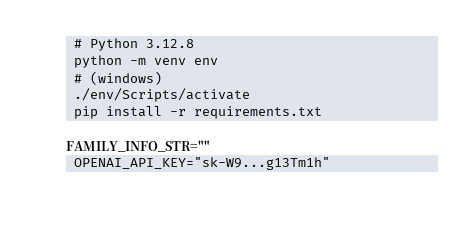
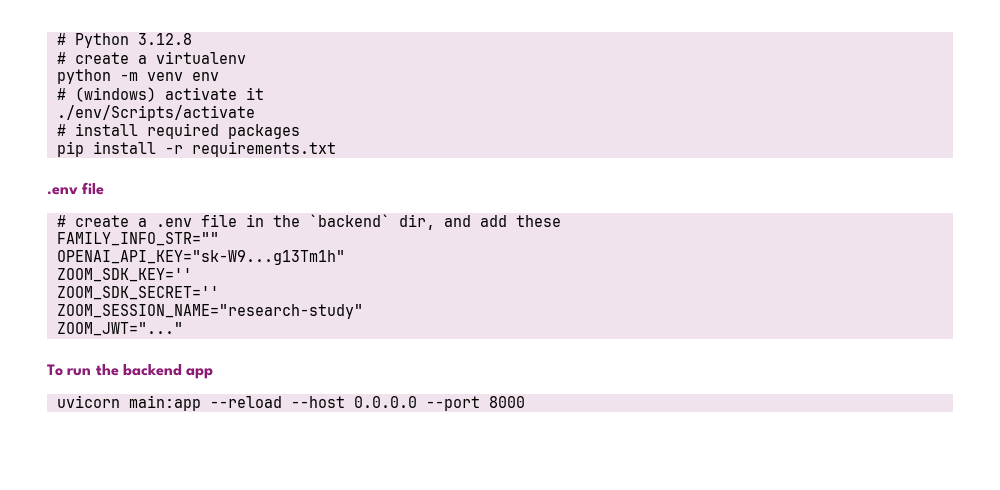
+ # create a virtualenv
- # (windows)
+ # (windows) activate it
+ # install required packages
  pip install -r requirements.txt
+ .env file
+ # create a .env file in the `backend` dir, and add these
  FAMILY_INFO_STR=""
  OPENAI_API_KEY="sk-W9...g13Tm1h"
+ ZOOM_SDK_KEY=''
+ ZOOM_SDK_SECRET=''
+ ZOOM_SESSION_NAME="research-study"
+ ZOOM_JWT="..."
+ To run the backend app
+ uvicorn main:app --reload --host 0.0.0.0 --port 8000

